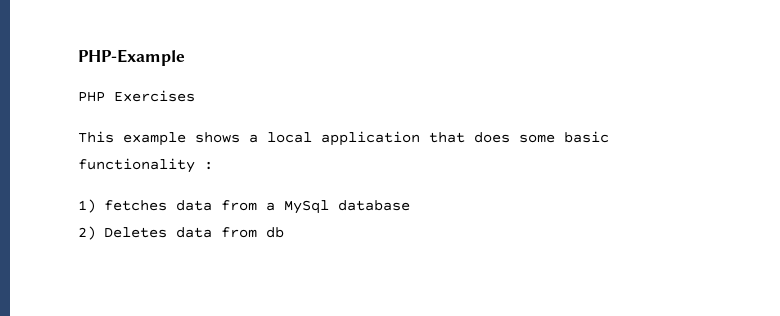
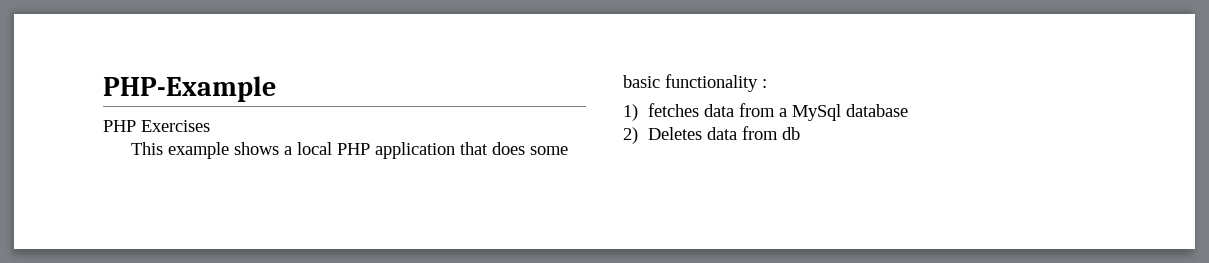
- This example shows a local application that does some basic functionality :
+ This example shows a local PHP application that does some basic functionality :

